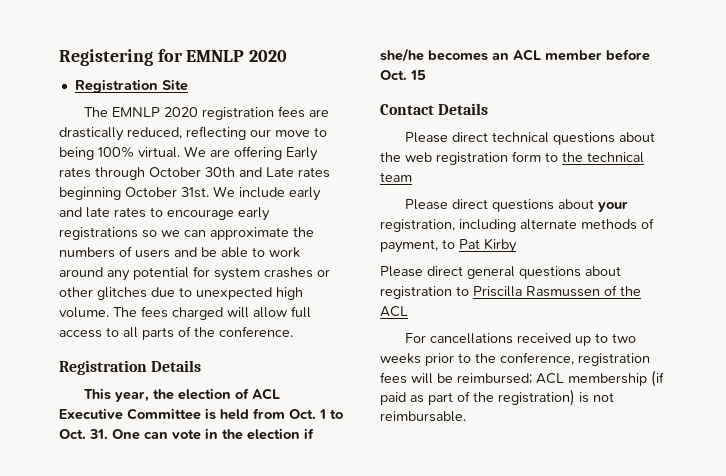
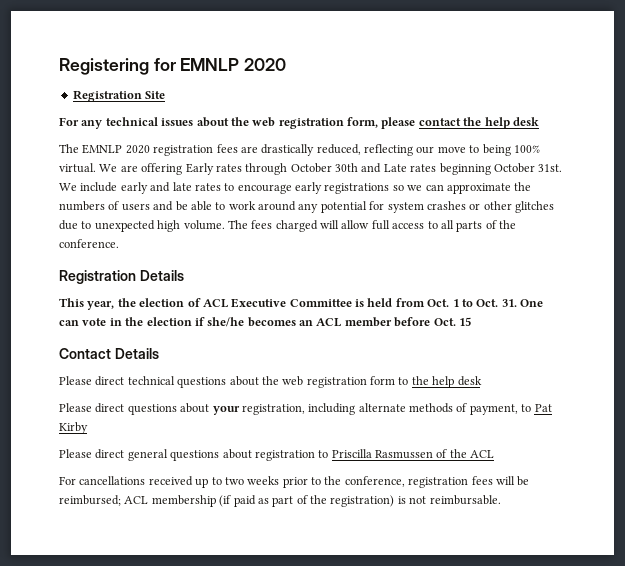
+ For any technical issues about the web registration form, please contact the help desk
- Please direct technical questions about the web registration form to the technical team
+ Please direct technical questions about the web registration form to the help desk

